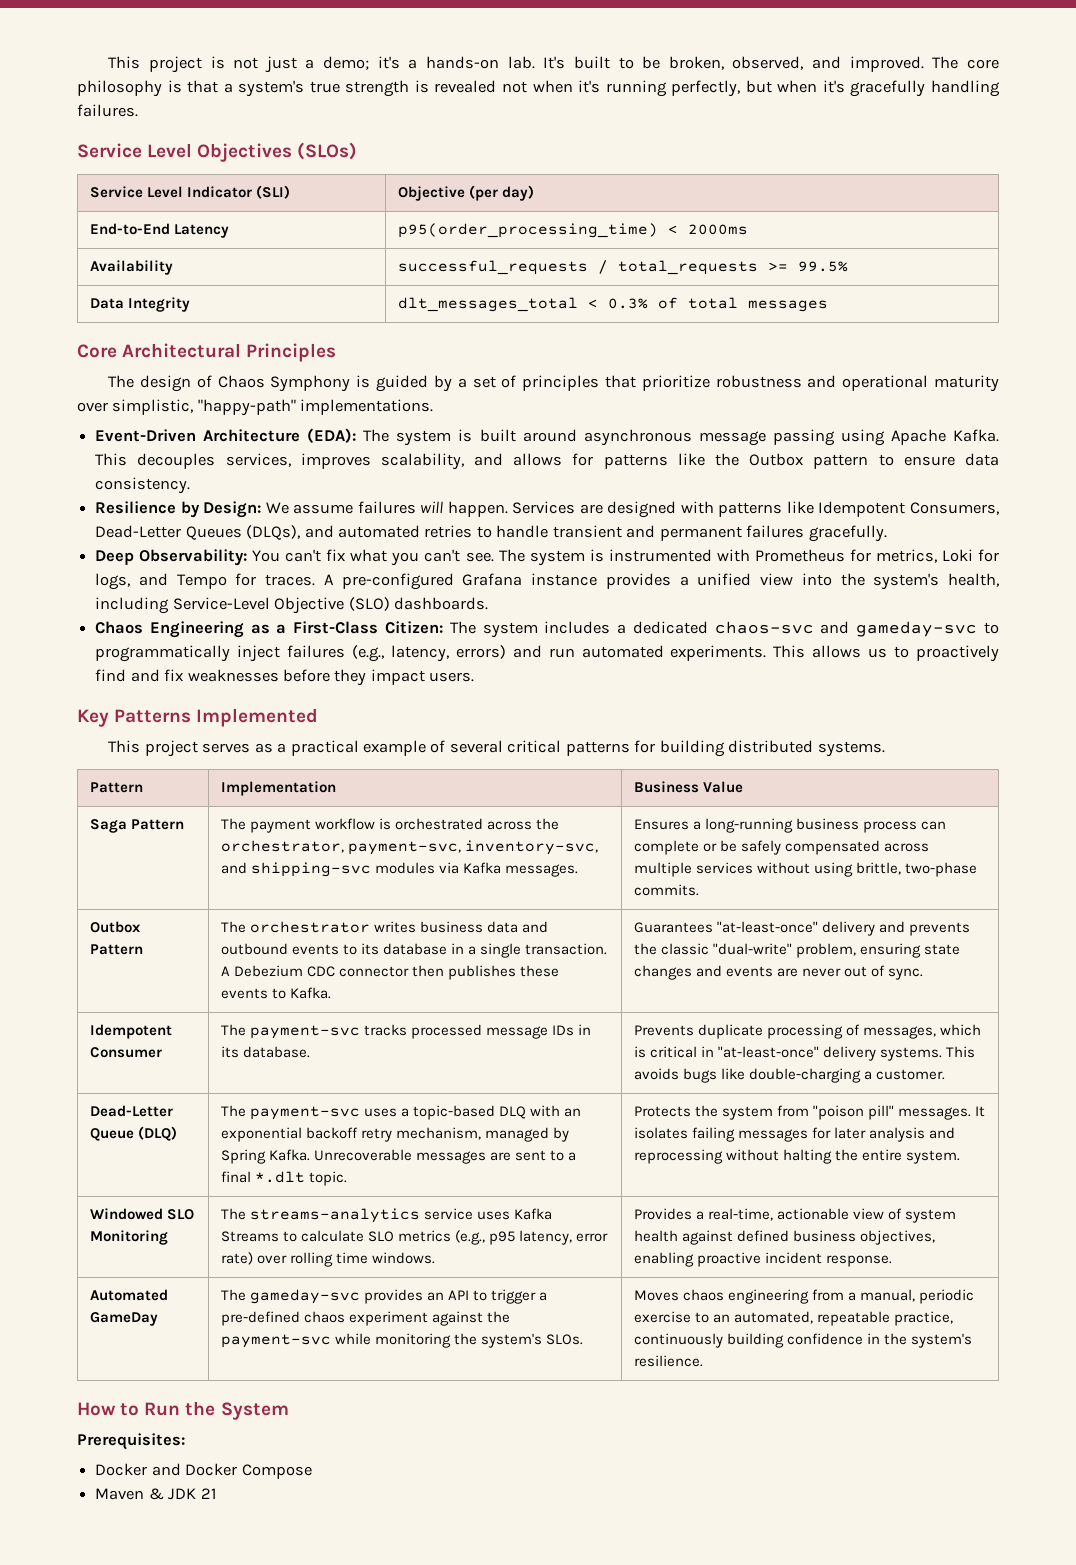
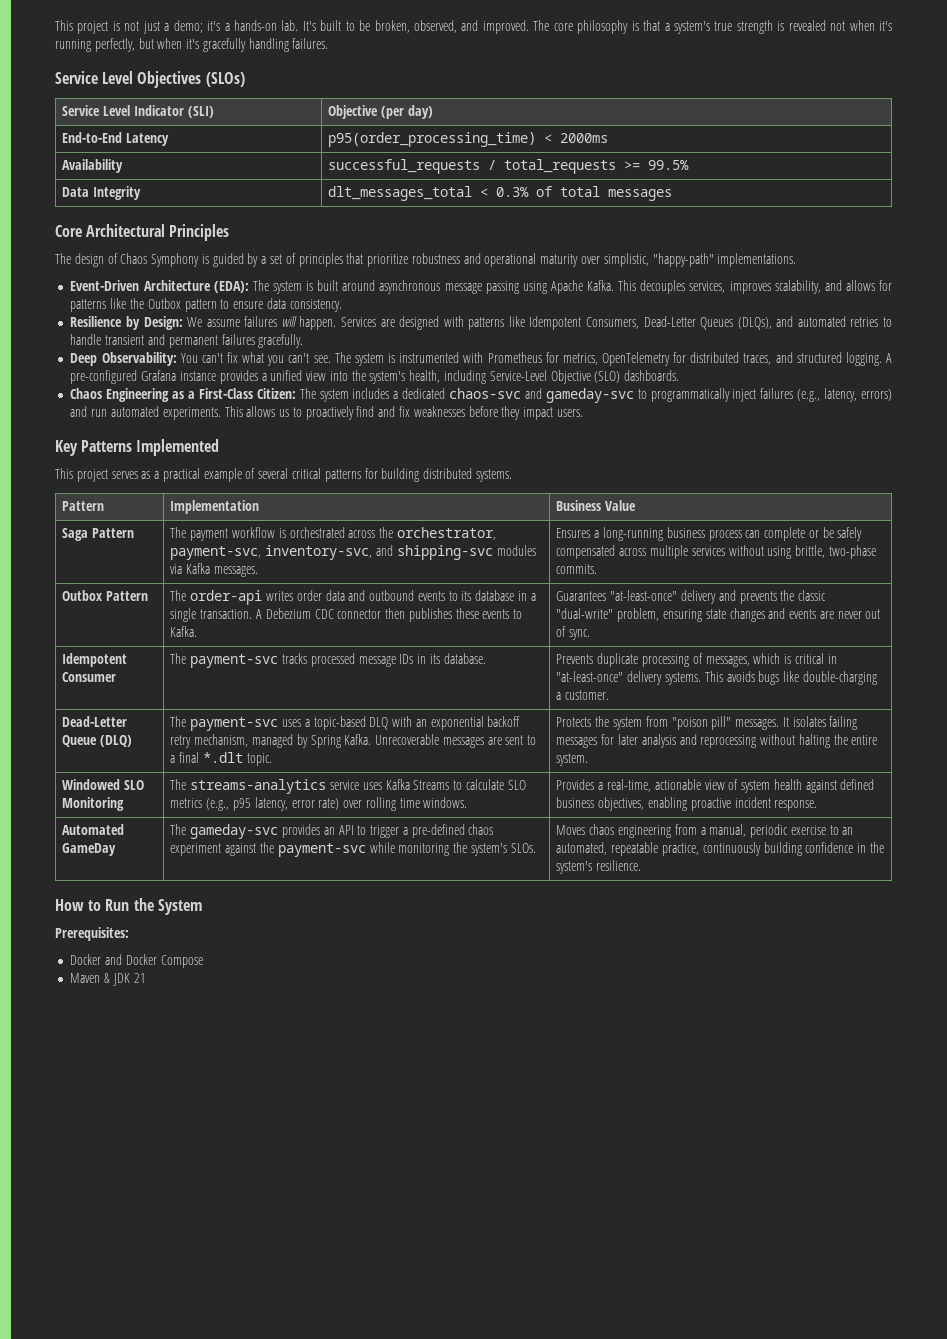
- The system is instrumented with Prometheus for metrics, Loki for logs, and Tempo for traces.
+ The system is instrumented with Prometheus for metrics, OpenTelemetry for distributed traces, and structured logging.
- The orchestrator writes business data and outbound events to its database in a single transaction.
+ The order-api writes order data and outbound events to its database in a single transaction.

